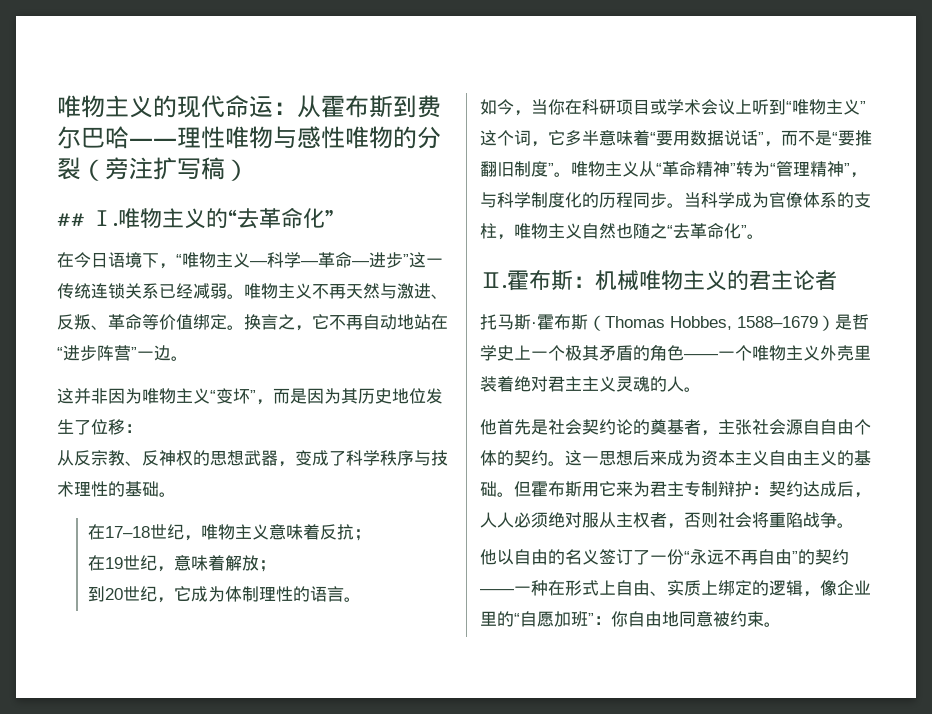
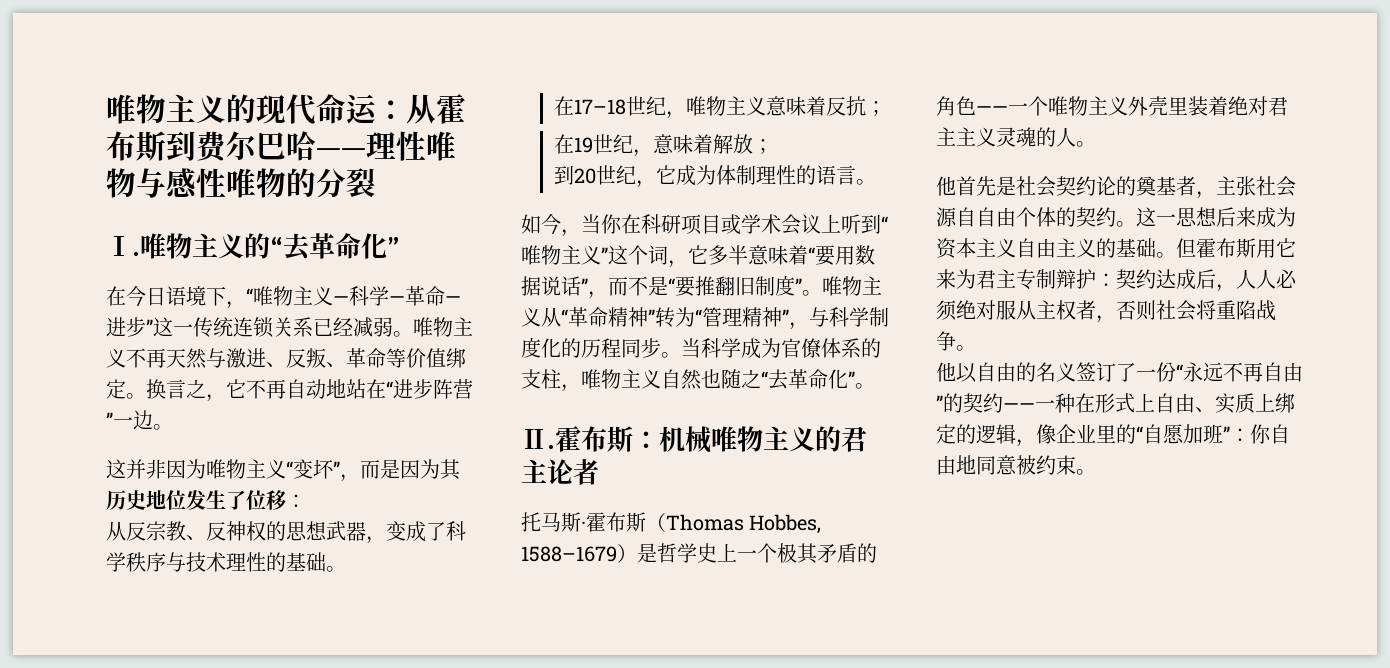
- 唯物主义的现代命运：从霍布斯到费尔巴哈——理性唯物与感性唯物的分裂（旁注扩写稿）
- ## Ⅰ.唯物主义的“去革命化”
+ 唯物主义的现代命运：从霍布斯到费尔巴哈——理性唯物与感性唯物的分裂
+ Ⅰ.唯物主义的“去革命化”

